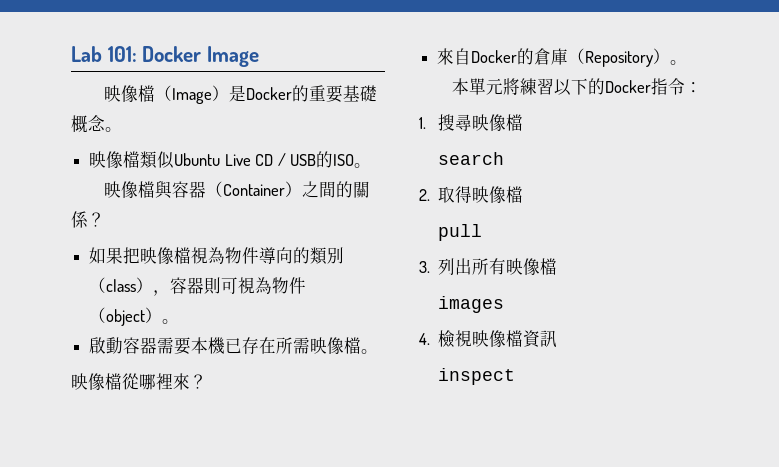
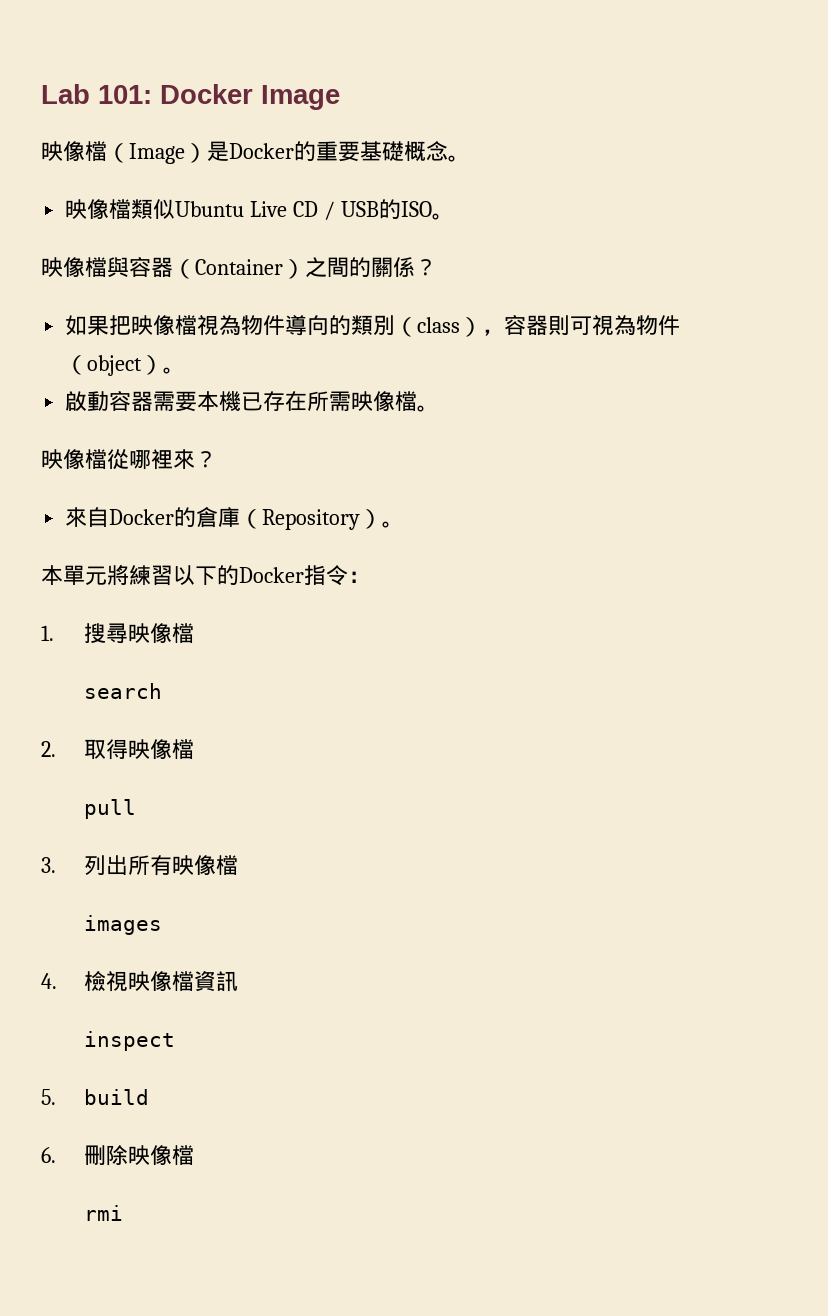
+ 5. build
+ 6.刪除映像檔
+ rmi

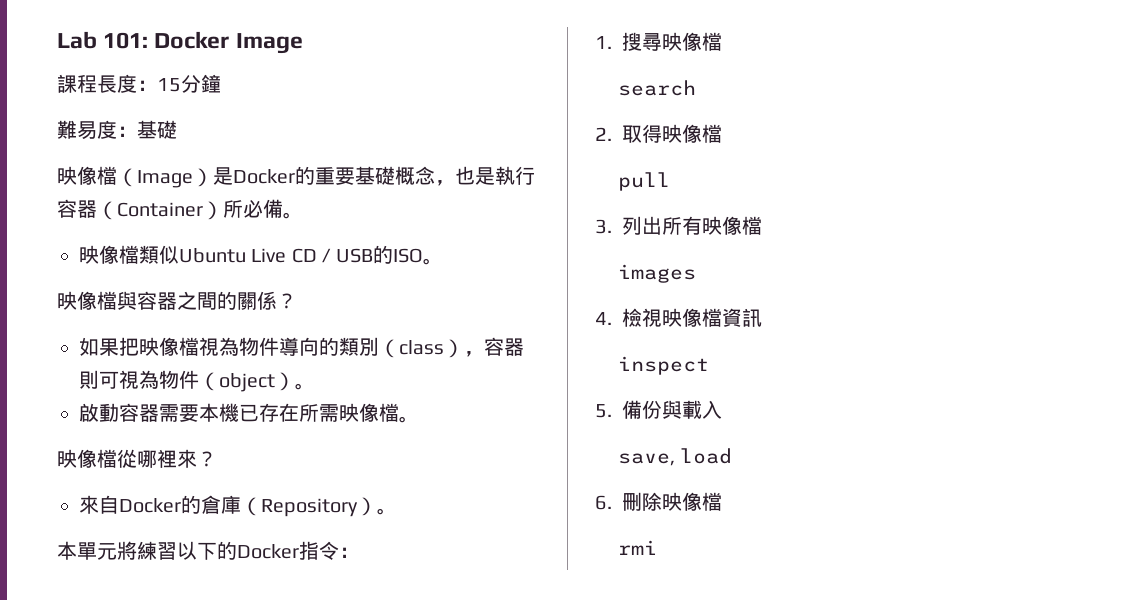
+ 課程長度：15分鐘
+ 難易度：基礎
- 映像檔（Image）是Docker的重要基礎概念。
+ 映像檔（Image）是Docker的重要基礎概念，也是執行容器（Container）所必備。
- 映像檔與容器（Container）之間的關係？
+ 映像檔與容器之間的關係？
- 5. build
+ 5.備份與載入
+ save, load

